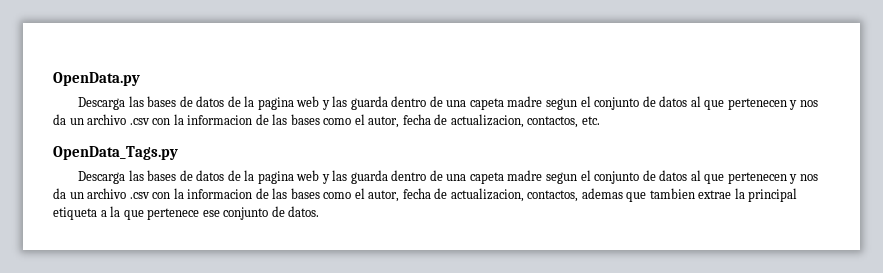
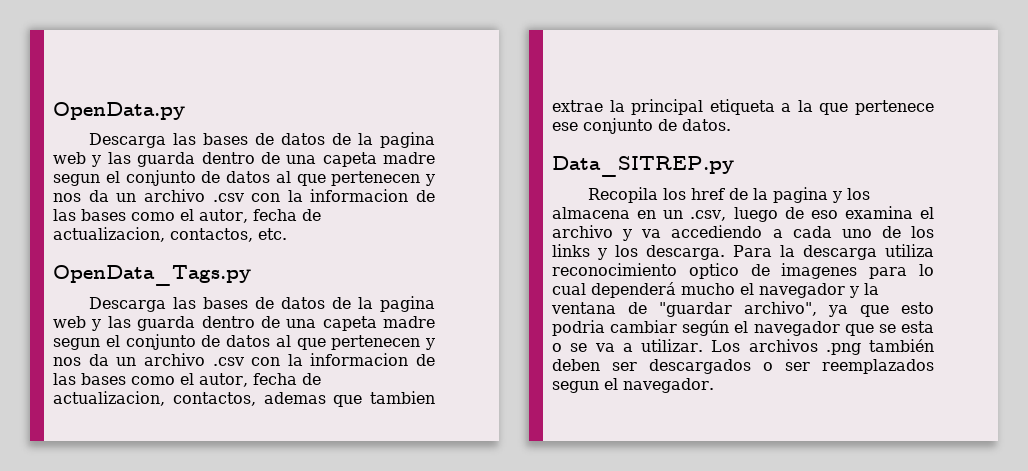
+ Data_SITREP.py
+ Recopila los href de la pagina y los almacena en un .csv, luego de eso examina el archivo y va accediendo a cada uno de los links y los descarga. Para la descarga utiliza reconocimiento optico de imagenes para lo cual dependerá mucho el navegador y la ventana de "guardar archivo", ya que esto podria cambiar según el navegador que se esta o se va a utilizar. Los archivos .png también deben ser descargados o ser reemplazados segun el navegador.

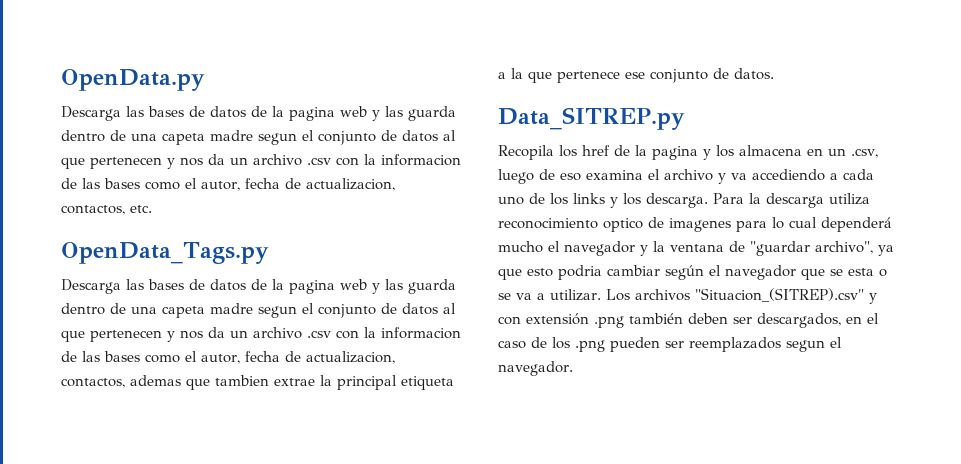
- Los archivos .png también deben ser descargados o ser reemplazados segun el navegador.
+ Los archivos "Situacion_(SITREP).csv" y con extensión .png también deben ser descargados, en el caso de los .png pueden ser reemplazados segun el navegador.

